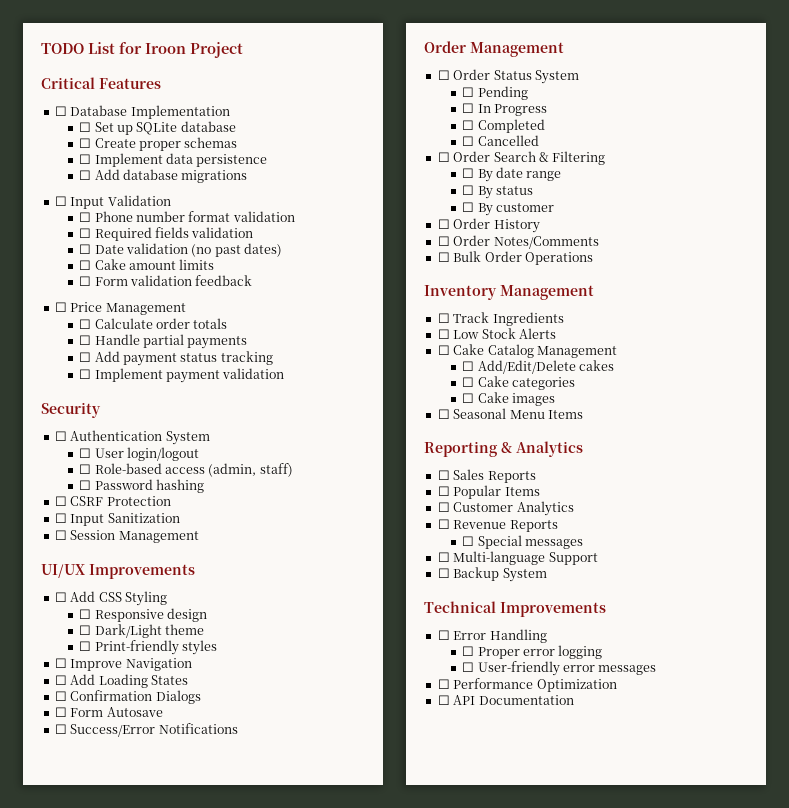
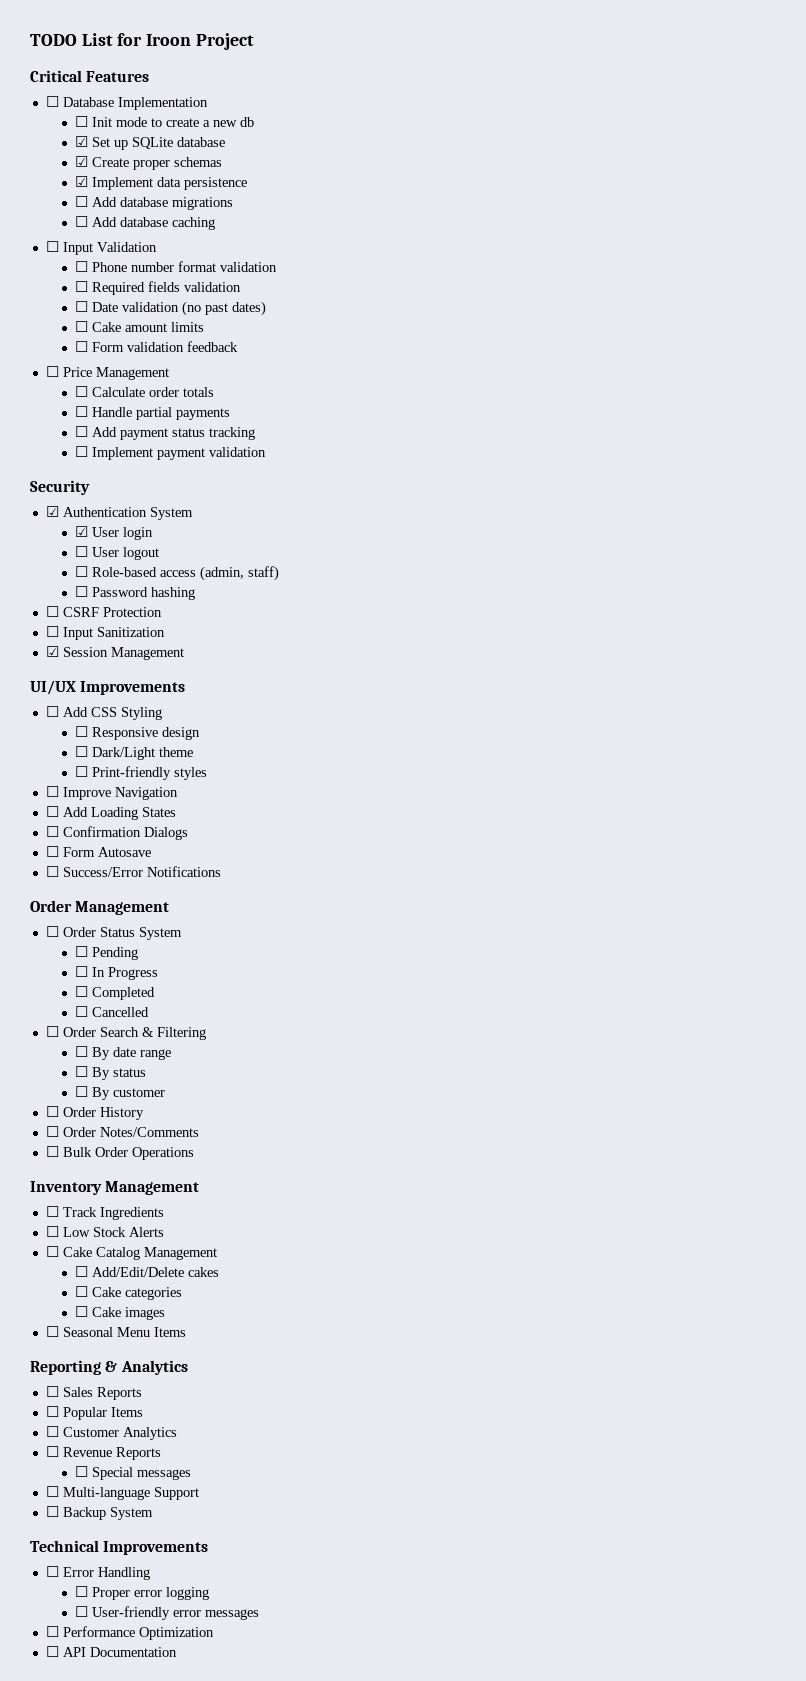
- ☐ Set up SQLite database
+ ☐ Init mode to create a new db
+ ☑ Set up SQLite database
- ☐ Create proper schemas
+ ☑ Create proper schemas
- ☐ Implement data persistence
+ ☑ Implement data persistence
+ ☐ Add database caching
- ☐ Authentication System
+ ☑ Authentication System
+ ☑ User login
- ☐ User login/logout
+ ☐ User logout
- ☐ Session Management
+ ☑ Session Management

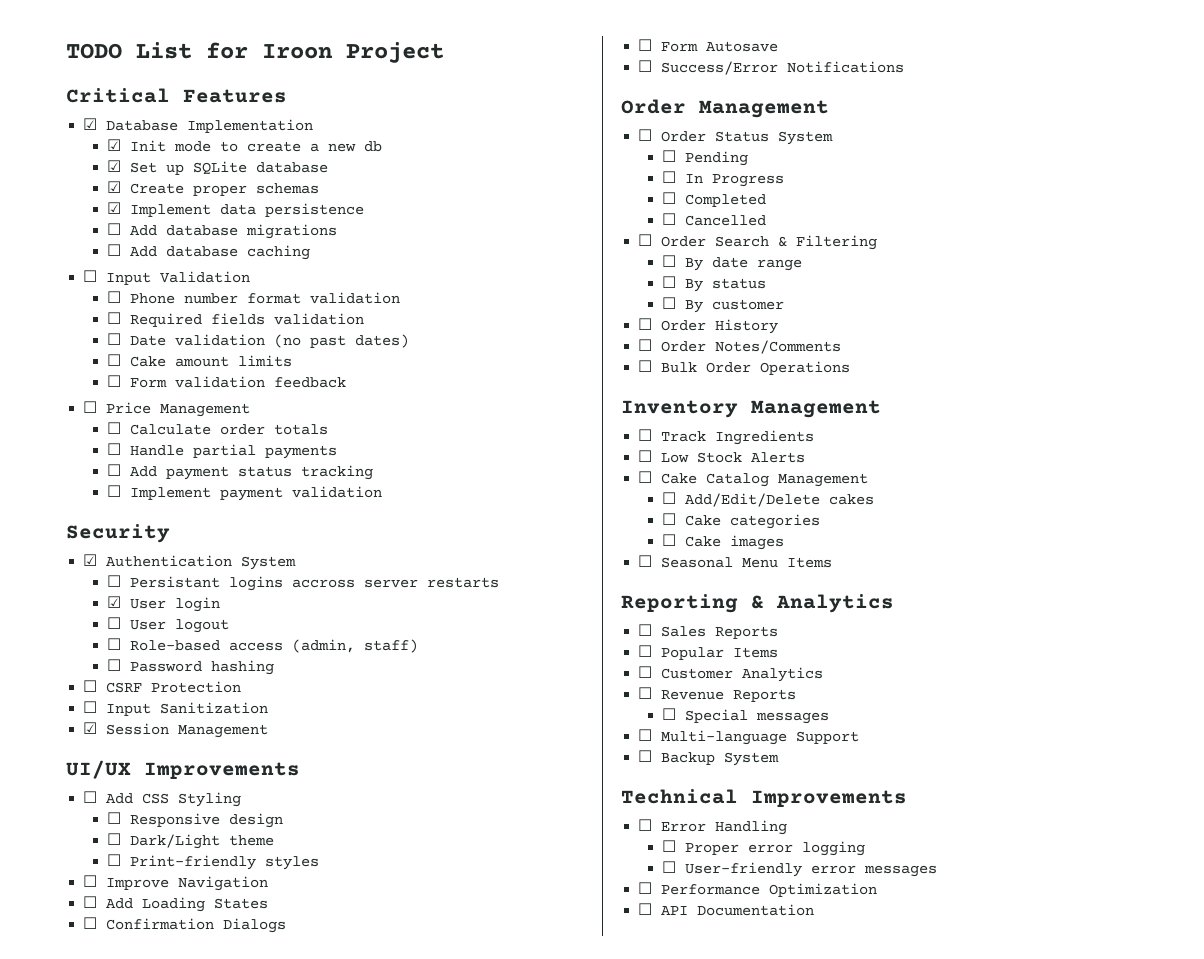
- ☐ Database Implementation
+ ☑ Database Implementation
- ☐ Init mode to create a new db
+ ☑ Init mode to create a new db
+ ☐ Persistant logins accross server restarts

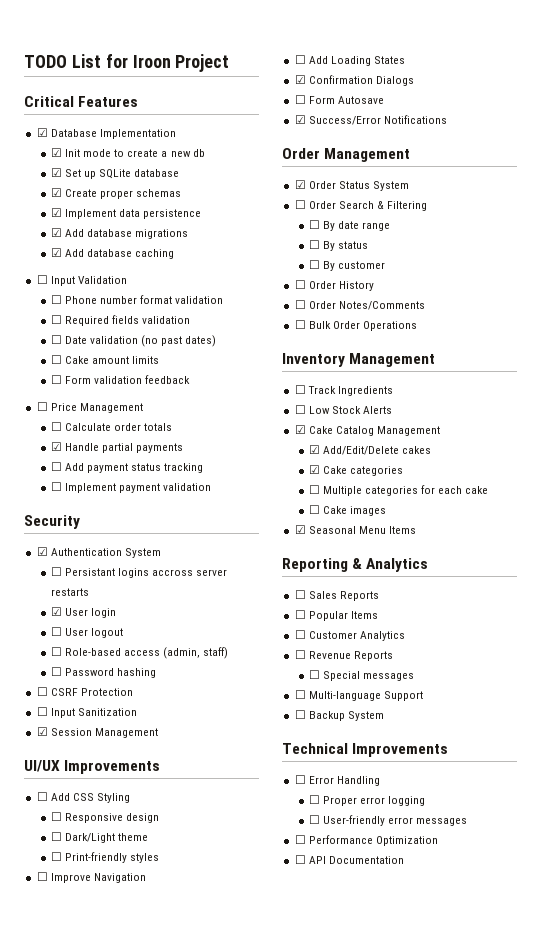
- ☐ Add database migrations
+ ☑ Add database migrations
- ☐ Add database caching
+ ☑ Add database caching
- ☐ Handle partial payments
+ ☑ Handle partial payments
- ☐ Confirmation Dialogs
+ ☑ Confirmation Dialogs
- ☐ Success/Error Notifications
+ ☑ Success/Error Notifications
- ☐ Order Status System
+ ☑ Order Status System
- ☐ Pending
- ☐ In Progress
- ☐ Completed
- ☐ Cancelled
- ☐ Cake Catalog Management
+ ☑ Cake Catalog Management
- ☐ Add/Edit/Delete cakes
+ ☑ Add/Edit/Delete cakes
- ☐ Cake categories
+ ☑ Cake categories
+ ☐ Multiple categories for each cake
- ☐ Seasonal Menu Items
+ ☑ Seasonal Menu Items

